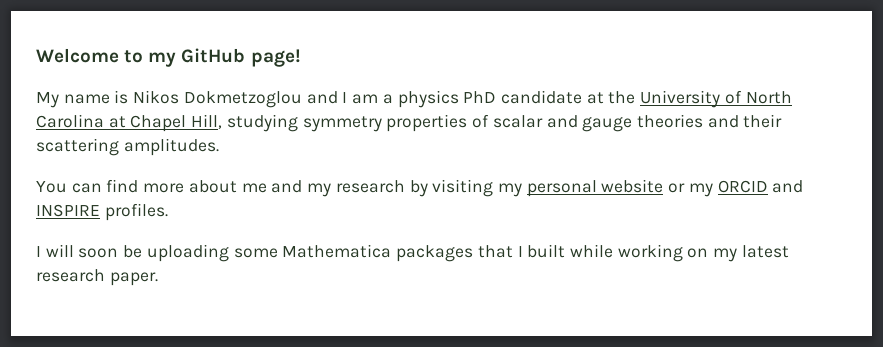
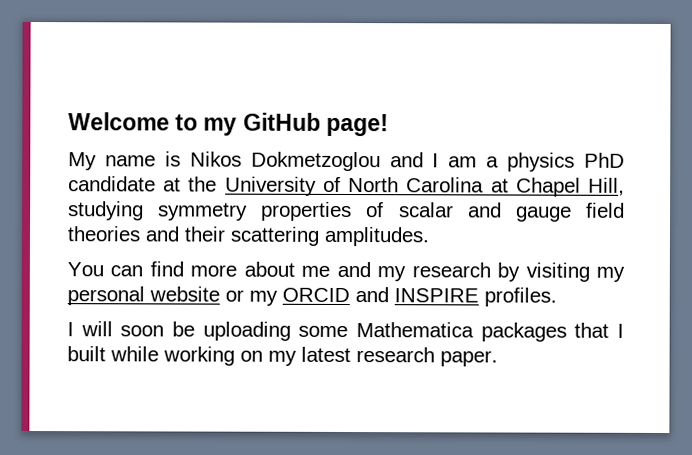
- My name is Nikos Dokmetzoglou and I am a physics PhD candidate at the University of North Carolina at Chapel Hill, studying symmetry properties of scalar and gauge theories and their scattering amplitudes.
+ My name is Nikos Dokmetzoglou and I am a physics PhD candidate at the University of North Carolina at Chapel Hill, studying symmetry properties of scalar and gauge field theories and their scattering amplitudes.

